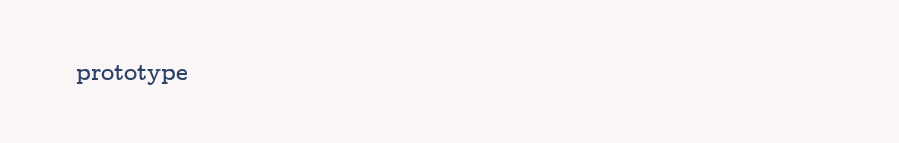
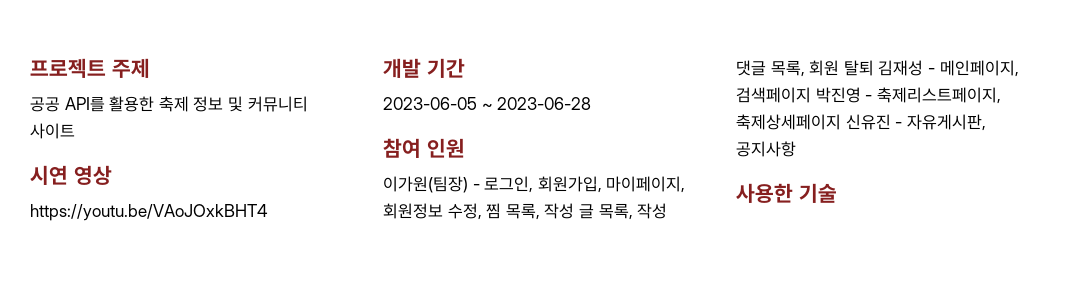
- prototype
+ 프로젝트 주제
+ 공공 API를 활용한 축제 정보 및 커뮤니티 사이트
+ 시연 영상
+ https://youtu.be/VAoJOxkBHT4
+ 개발 기간
+ 2023-06-05 ~ 2023-06-28
+ 참여 인원
+ 이가원(팀장) - 로그인, 회원가입, 마이페이지, 회원정보 수정, 찜 목록, 작성 글 목록, 작성 댓글 목록, 회원 탈퇴 김재성 - 메인페이지, 검색페이지 박진영 - 축제리스트페이지, 축제상세페이지 신유진 - 자유게시판, 공지사항
+ 사용한 기술

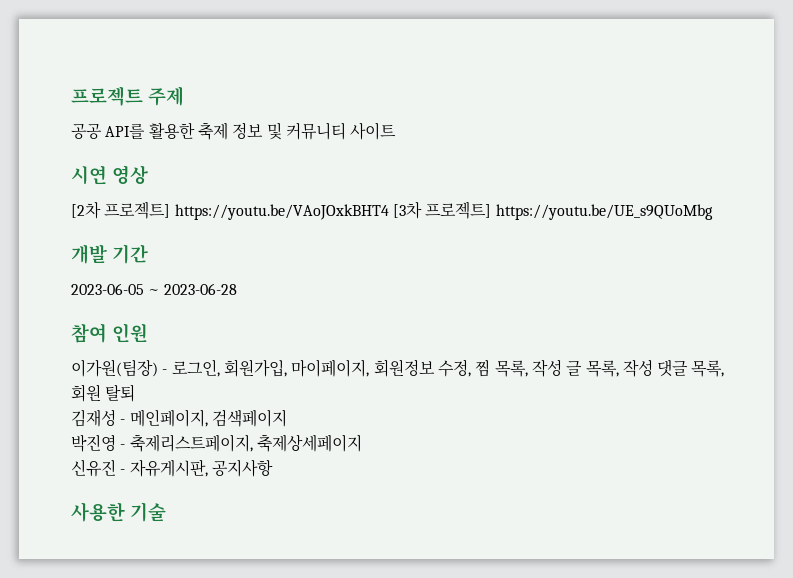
- https://youtu.be/VAoJOxkBHT4
+ [2차 프로젝트] https://youtu.be/VAoJOxkBHT4 [3차 프로젝트] https://youtu.be/UE_s9QUoMbg
- 이가원(팀장) - 로그인, 회원가입, 마이페이지, 회원정보 수정, 찜 목록, 작성 글 목록, 작성 댓글 목록, 회원 탈퇴 김재성 - 메인페이지, 검색페이지 박진영 - 축제리스트페이지, 축제상세페이지 신유진 - 자유게시판, 공지사항
+ 이가원(팀장) - 로그인, 회원가입, 마이페이지, 회원정보 수정, 찜 목록, 작성 글 목록, 작성 댓글 목록, 회원 탈퇴
+ 김재성 - 메인페이지, 검색페이지
+ 박진영 - 축제리스트페이지, 축제상세페이지
+ 신유진 - 자유게시판, 공지사항

